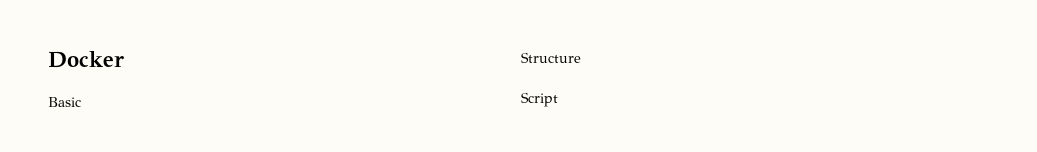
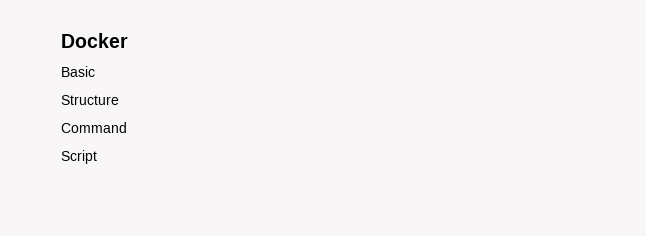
+ Command

